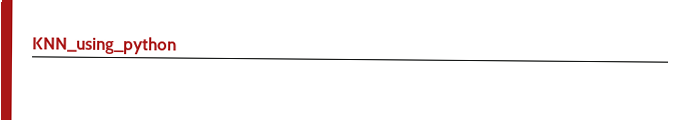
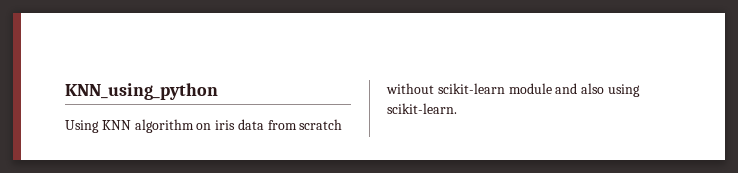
+ Using KNN algorithm on iris data from scratch without scikit-learn module and also using scikit-learn.

